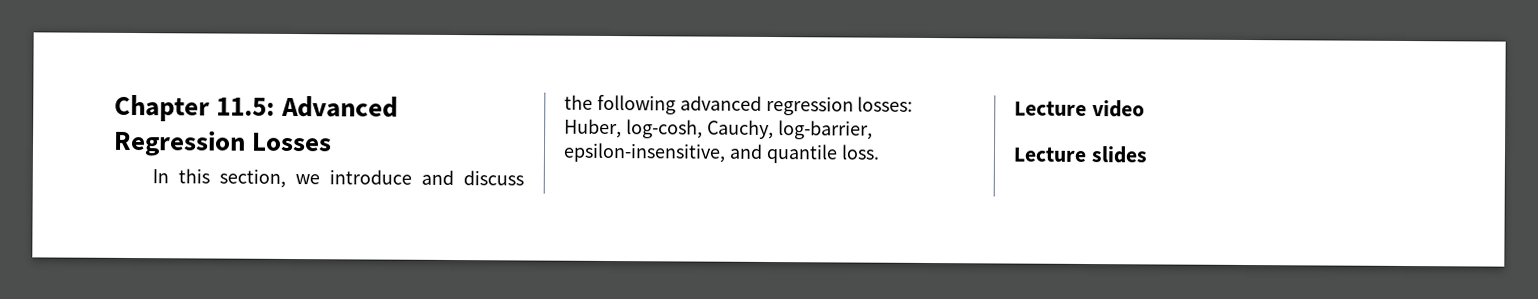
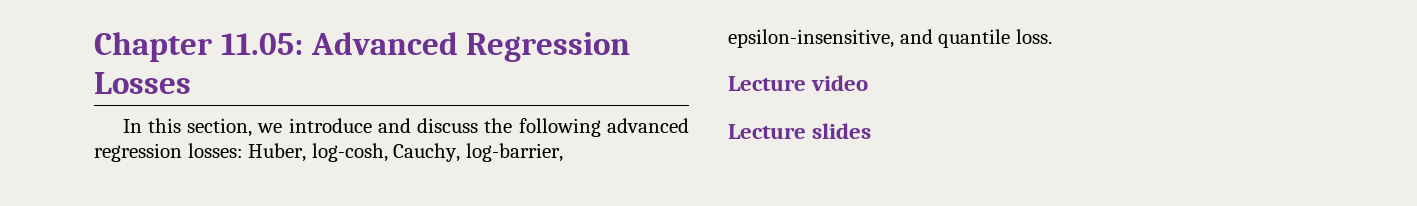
- Chapter 11.5: Advanced Regression Losses
+ Chapter 11.05: Advanced Regression Losses

